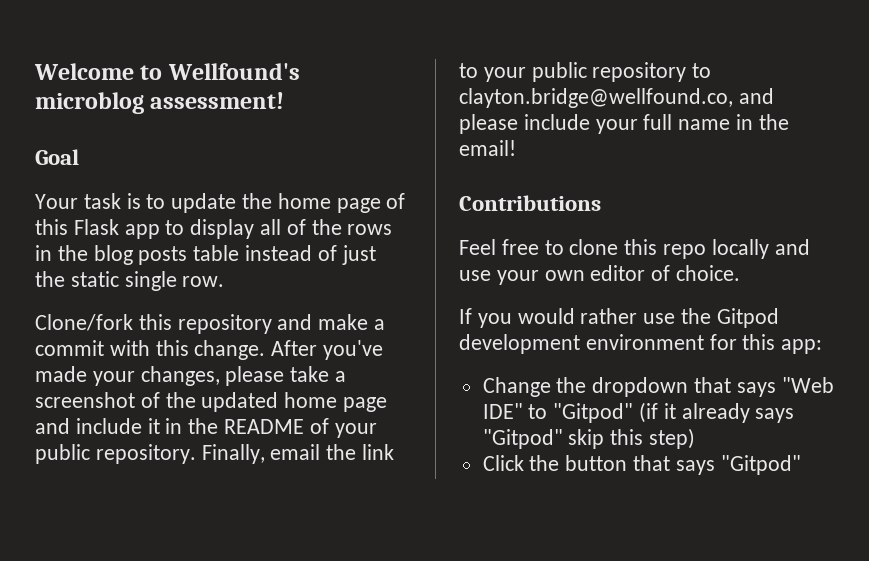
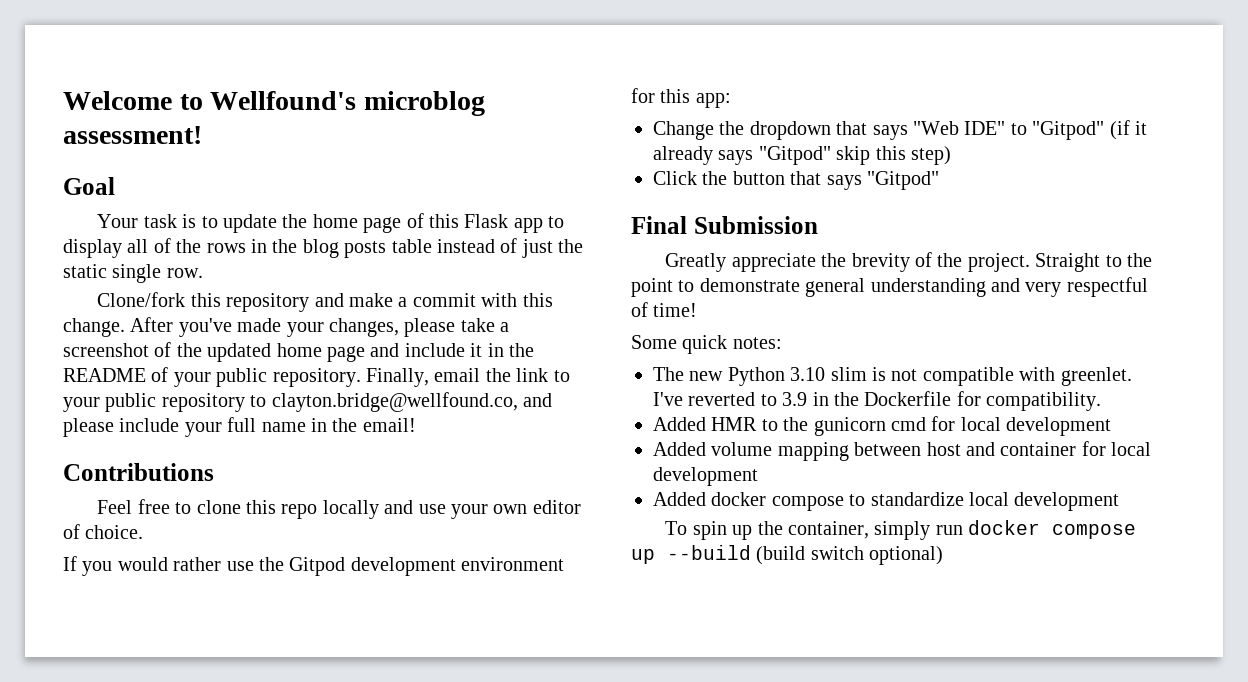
+ Final Submission
+ Greatly appreciate the brevity of the project. Straight to the point to demonstrate general understanding and very respectful of time!
+ Some quick notes:
+ The new Python 3.10 slim is not compatible with greenlet. I've reverted to 3.9 in the Dockerfile for compatibility.
+ Added HMR to the gunicorn cmd for local development
+ Added volume mapping between host and container for local development
+ Added docker compose to standardize local development
+ To spin up the container, simply run docker compose up --build (build switch optional)

